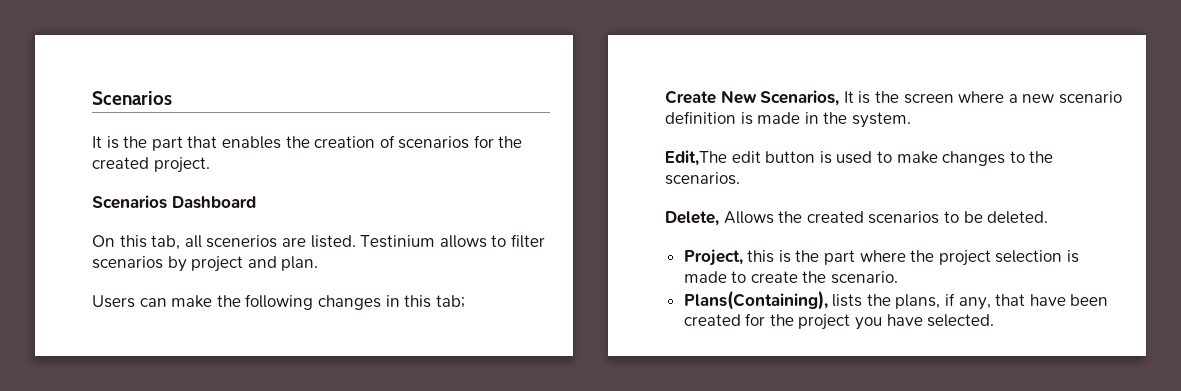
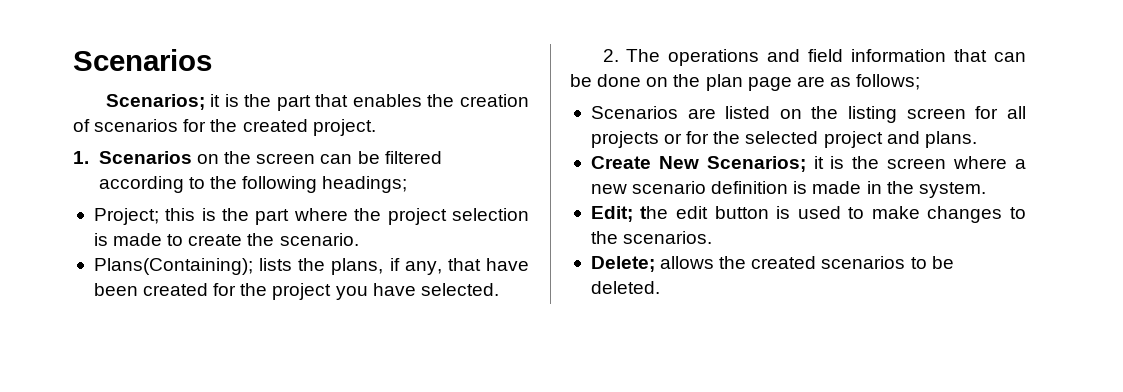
- It is the part that enables the creation of scenarios for the created project.
+ Scenarios; it is the part that enables the creation of scenarios for the created project.
- Scenarios Dashboard
- On this tab, all scenerios are listed. Testinium allows to filter scenarios by project and plan.
- Users can make the following changes in this tab;
- Create New Scenarios, It is the screen where a new scenario definition is made in the system.
- Edit,The edit button is used to make changes to the scenarios.
- Delete, Allows the created scenarios to be deleted.
- Project, this is the part where the project selection is made to create the scenario.
+ 1. Scenarios on the screen can be filtered according to the following headings;
+ Project; this is the part where the project selection is made to create the scenario.
- Plans(Containing), lists the plans, if any, that have been created for the project you have selected.
+ Plans(Containing); lists the plans, if any, that have been created for the project you have selected.
+ 2. The operations and field information that can be done on the plan page are as follows;
+ Scenarios are listed on the listing screen for all projects or for the selected project and plans.
+ Create New Scenarios; it is the screen where a new scenario definition is made in the system.
+ Edit; the edit button is used to make changes to the scenarios.
+ Delete; allows the created scenarios to be deleted.

